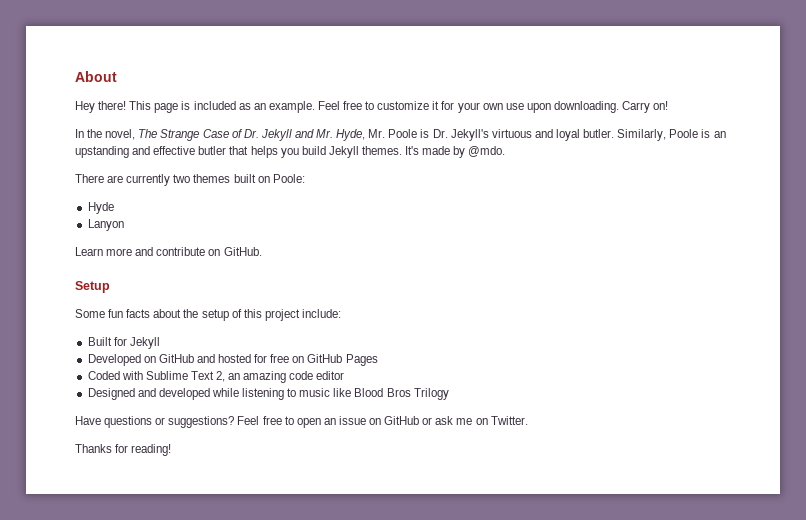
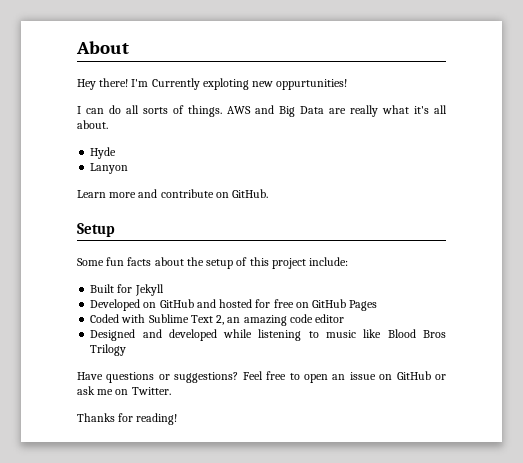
- This page is included as an example. Feel free to customize it for your own use upon downloading. Carry on!
- In the novel, The Strange Case of Dr. Jekyll and Mr. Hyde, Mr. Poole is Dr. Jekyll's virtuous and loyal butler. Similarly, Poole is an upstanding and effective butler that helps you build Jekyll themes. It's made by @mdo.
- There are currently two themes built on Poole:
+ I'm Currently exploting new oppurtunities!
+ I can do all sorts of things. AWS and Big Data are really what it's all about.

